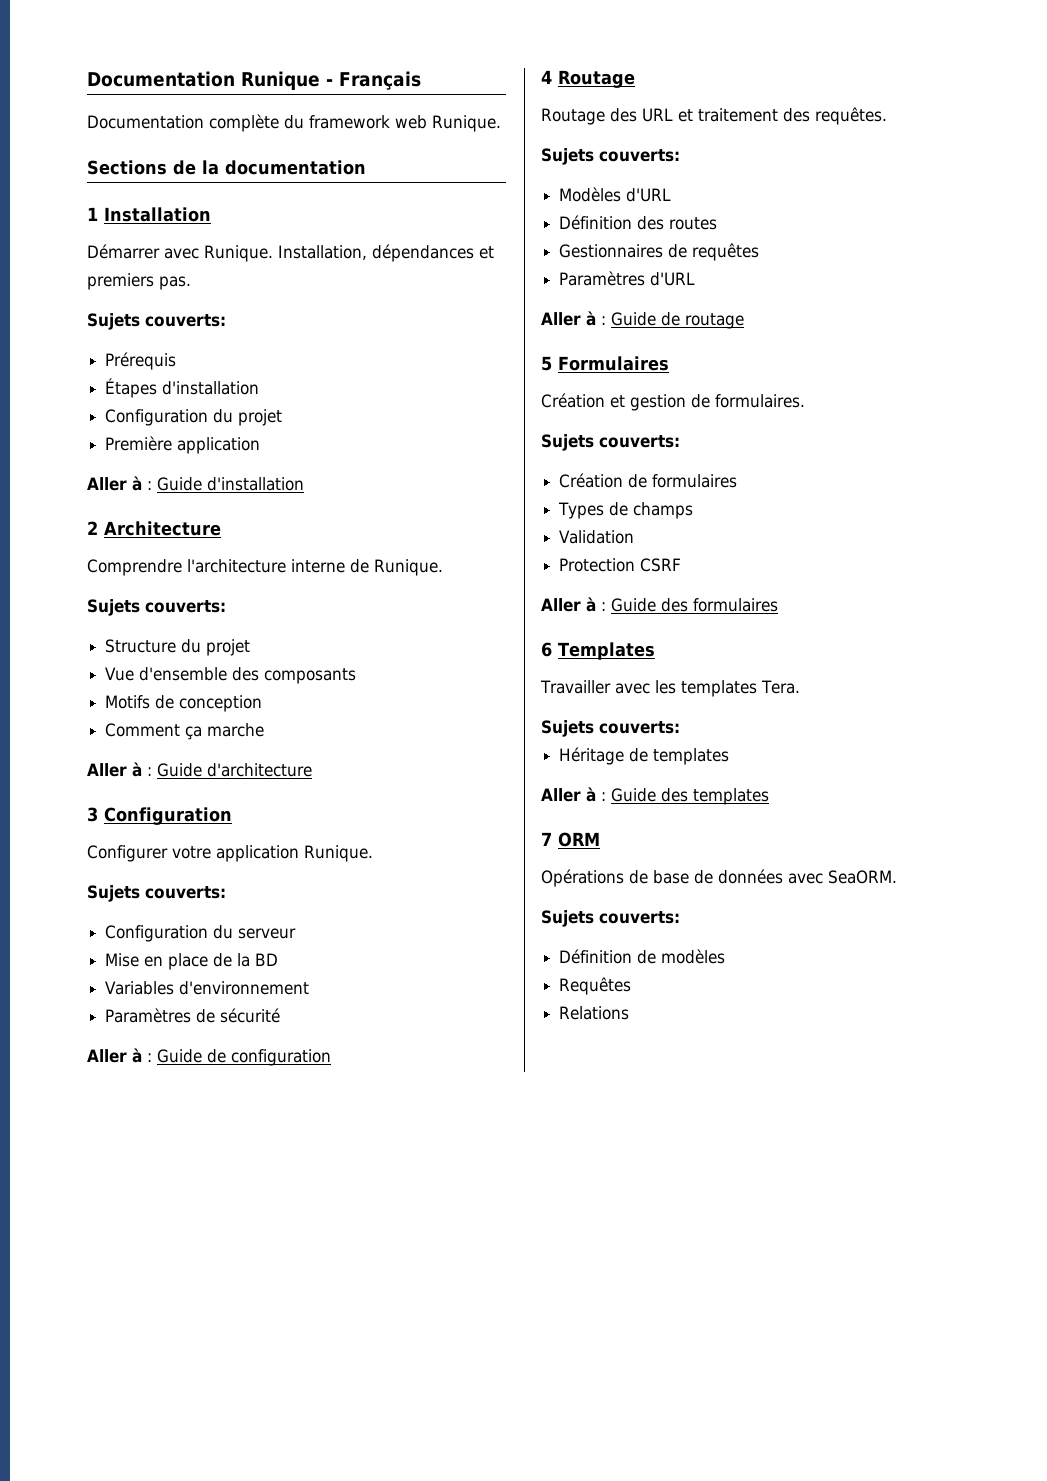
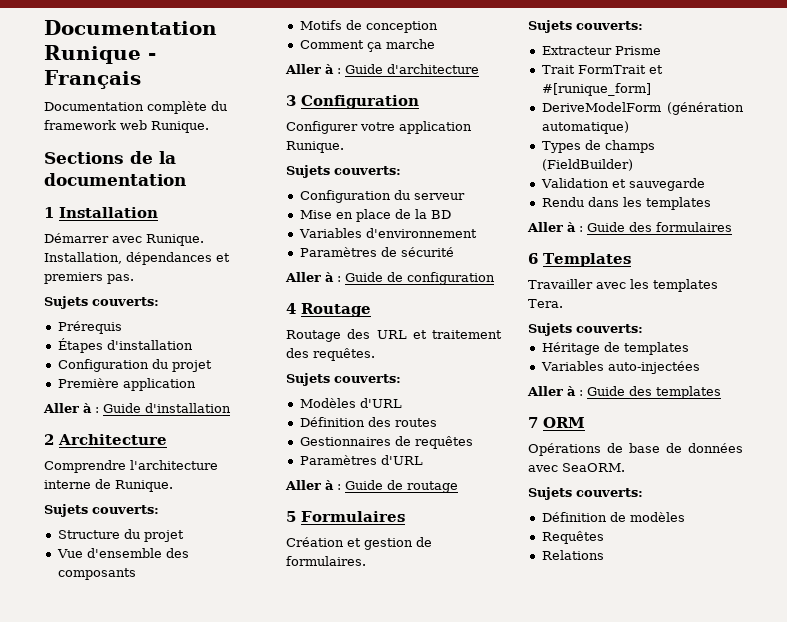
- Création de formulaires
+ Extracteur Prisme
+ Trait FormTrait et #[runique_form]
+ DeriveModelForm (génération automatique)
- Types de champs
+ Types de champs (FieldBuilder)
- Validation
- Protection CSRF
+ Validation et sauvegarde
+ Rendu dans les templates
+ Variables auto-injectées

